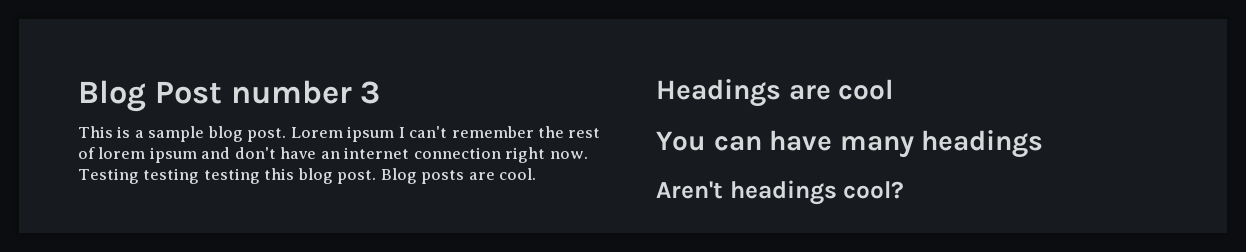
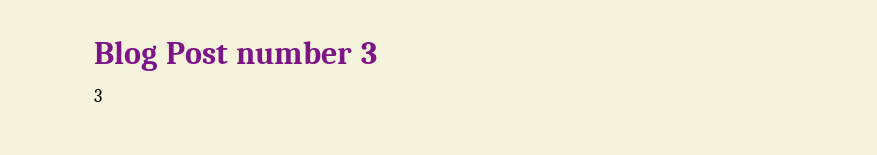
  Blog Post number 3
- This is a sample blog post. Lorem ipsum I can't remember the rest of lorem ipsum and don't have an internet connection right now. Testing testing testing this blog post. Blog posts are cool.
- Headings are cool
- You can have many headings
- Aren't headings cool?
+ 3

